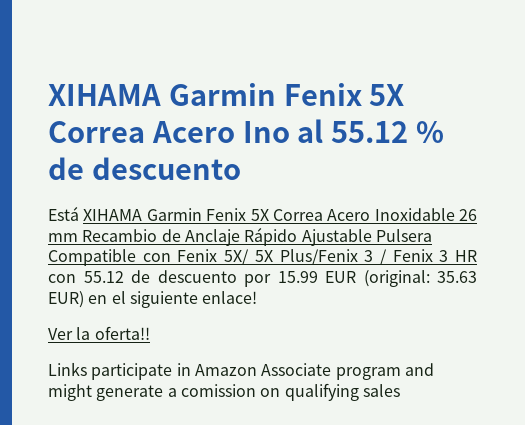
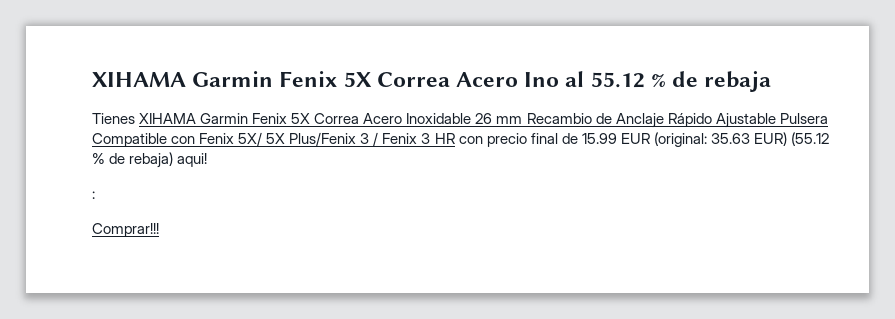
- XIHAMA Garmin Fenix 5X Correa Acero Ino al 55.12 % de descuento
- Está XIHAMA Garmin Fenix 5X Correa Acero Inoxidable 26 mm Recambio de Anclaje Rápido Ajustable Pulsera Compatible con Fenix 5X/ 5X Plus/Fenix 3 / Fenix 3 HR con 55.12 de descuento por 15.99 EUR (original: 35.63 EUR) en el siguiente enlace!
- Ver la oferta!!
- Links participate in Amazon Associate program and might generate a comission on qualifying sales
+ XIHAMA Garmin Fenix 5X Correa Acero Ino al 55.12 % de rebaja
+ Tienes XIHAMA Garmin Fenix 5X Correa Acero Inoxidable 26 mm Recambio de Anclaje Rápido Ajustable Pulsera Compatible con Fenix 5X/ 5X Plus/Fenix 3 / Fenix 3 HR con precio final de 15.99 EUR (original: 35.63 EUR) (55.12 % de rebaja) aqui!
+ :
+ Comprar!!!

